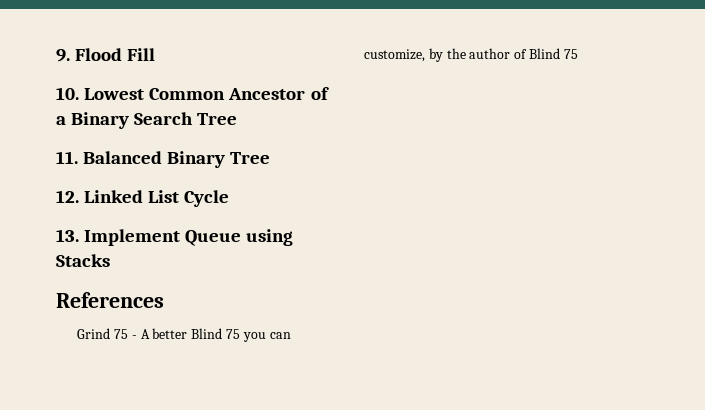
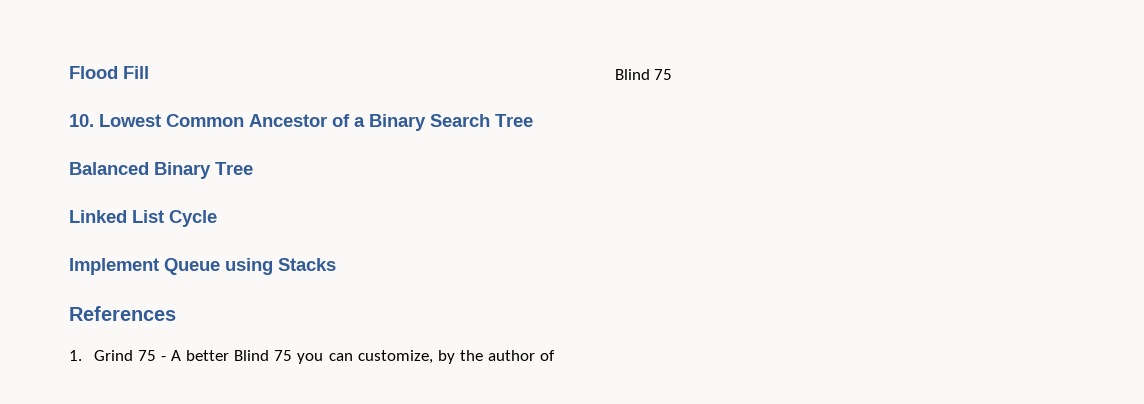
- 9. Flood Fill
+ Flood Fill
- 11. Balanced Binary Tree
+ Balanced Binary Tree
- 12. Linked List Cycle
+ Linked List Cycle
- 13. Implement Queue using Stacks
+ Implement Queue using Stacks
- Grind 75 - A better Blind 75 you can customize, by the author of Blind 75
+ 1. Grind 75 - A better Blind 75 you can customize, by the author of Blind 75

